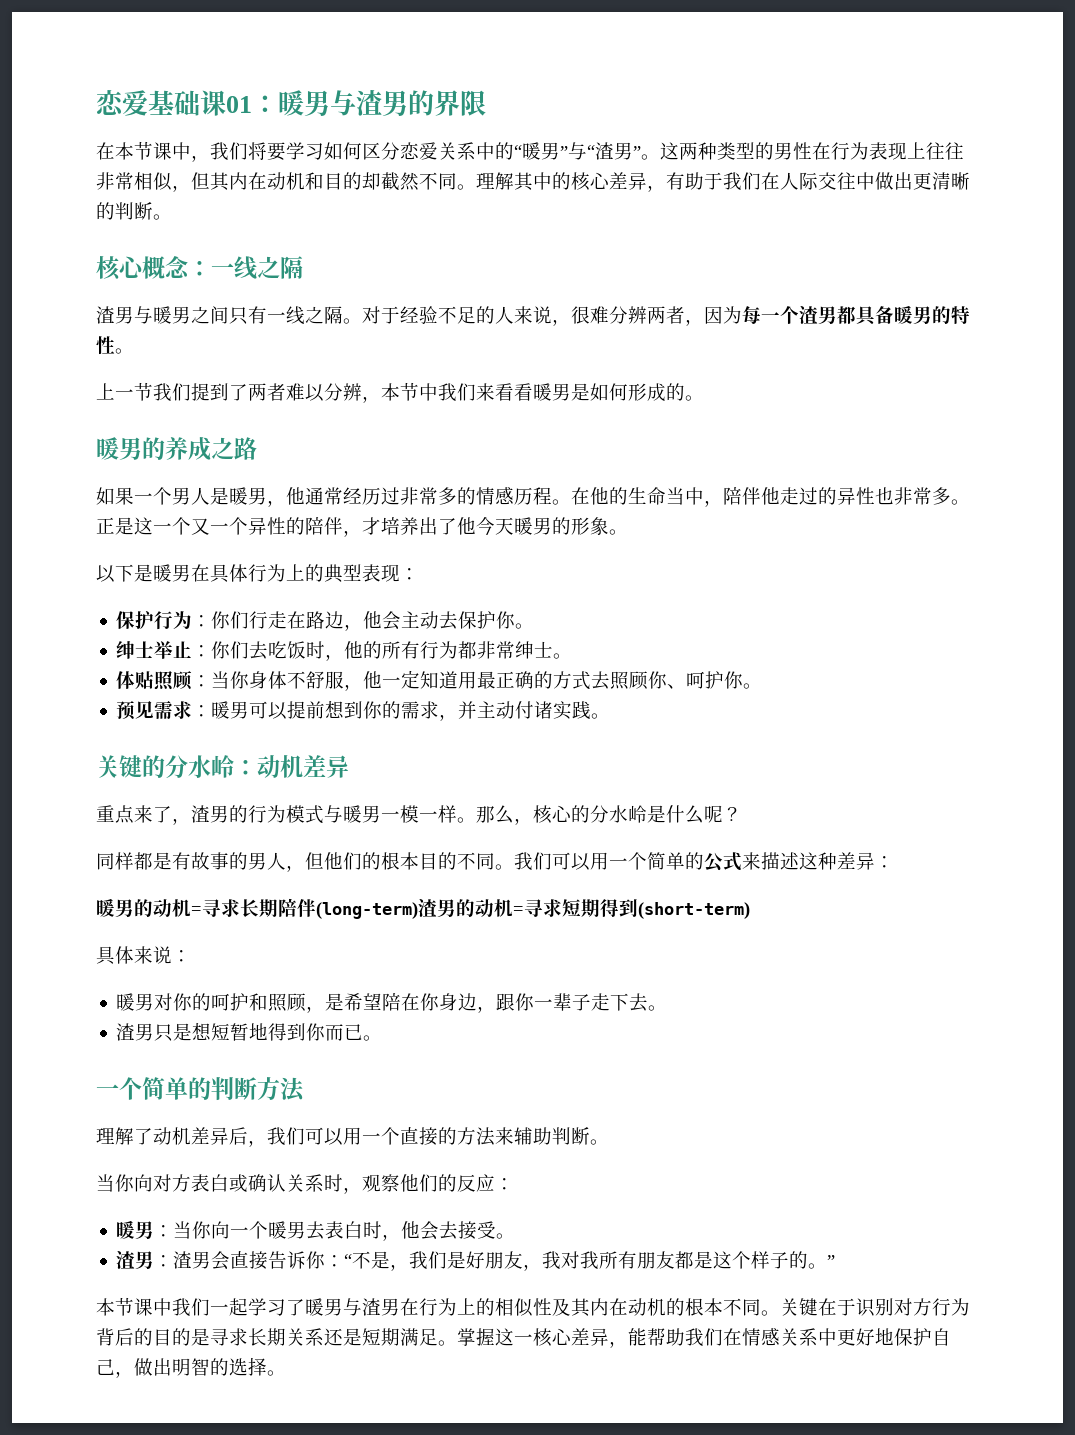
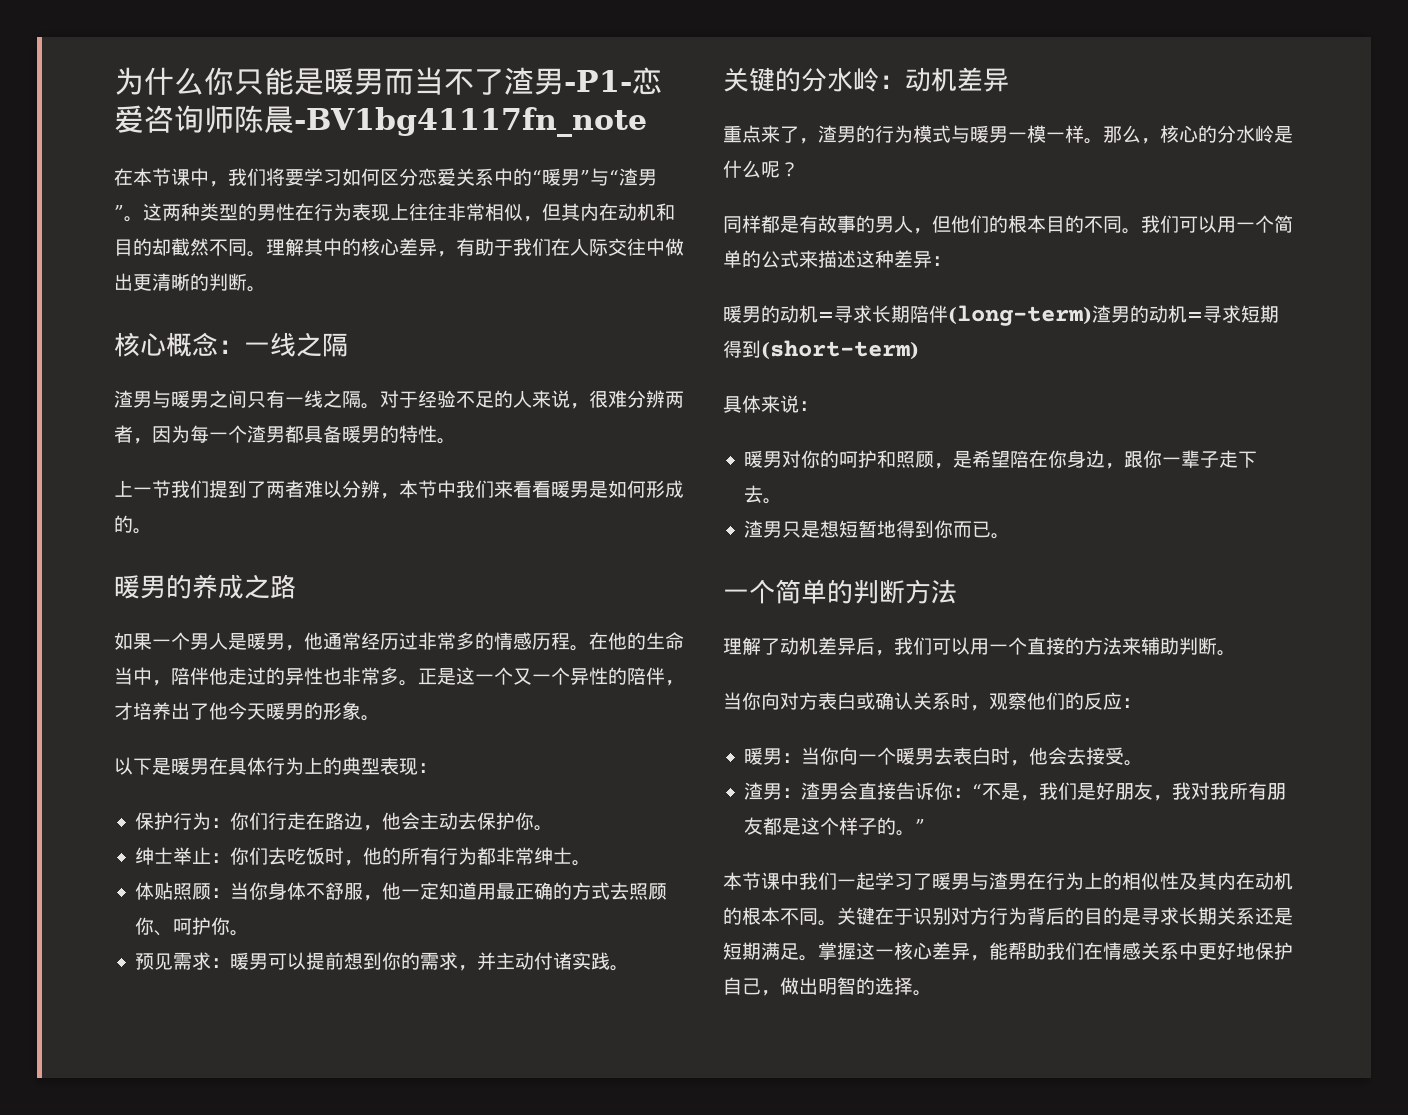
- 恋爱基础课01：暖男与渣男的界限
+ 为什么你只能是暖男而当不了渣男-P1-恋爱咨询师陈晨-BV1bg41117fn_note

